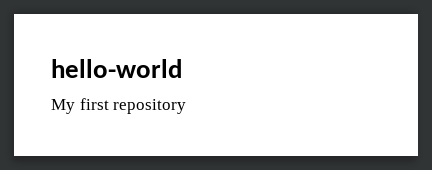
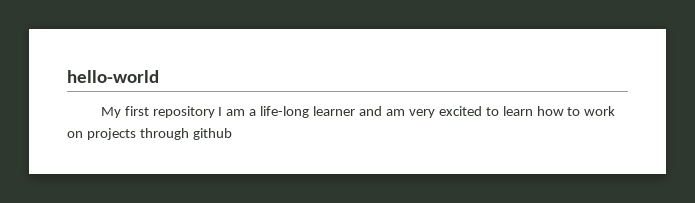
- My first repository
+ My first repository I am a life-long learner and am very excited to learn how to work on projects through github

